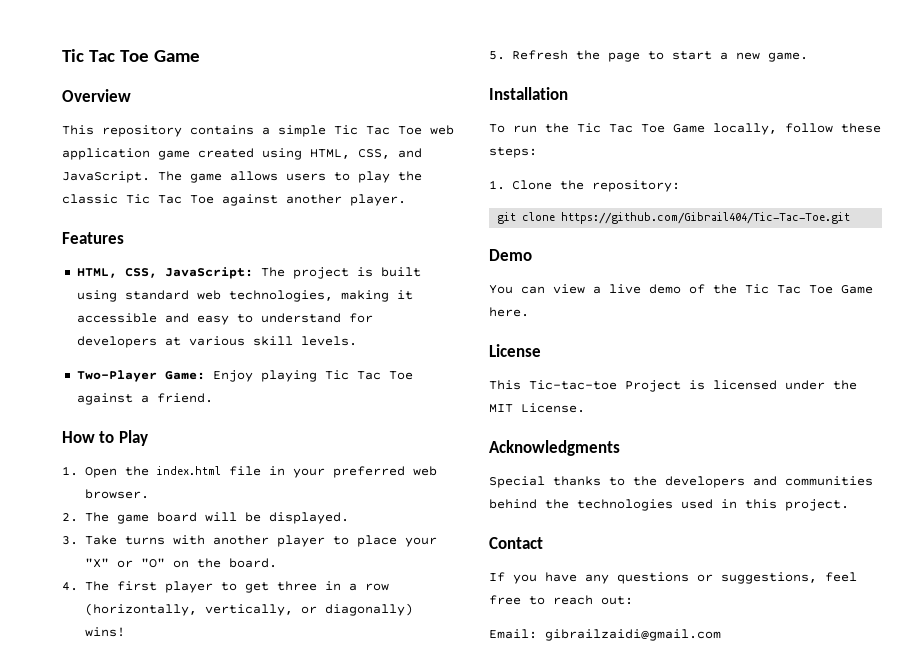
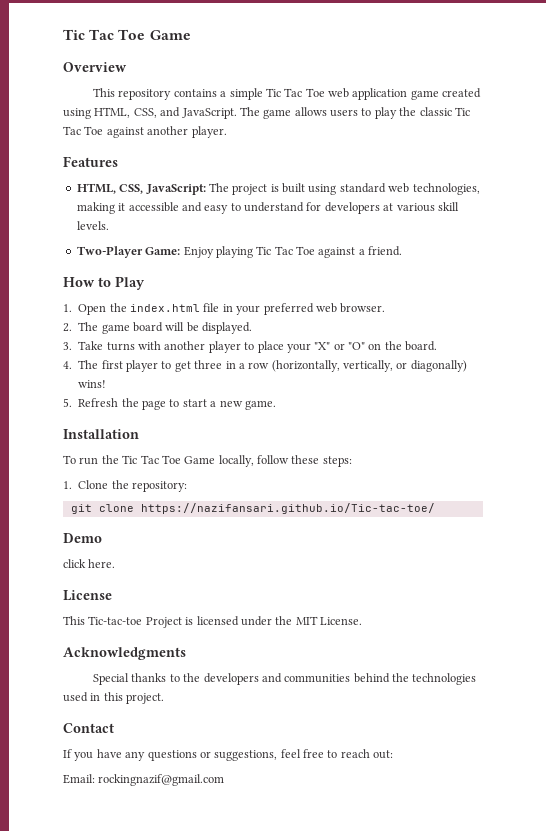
- git clone https://github.com/Gibrail404/Tic-Tac-Toe.git
+ git clone https://nazifansari.github.io/Tic-tac-toe/
- You can view a live demo of the Tic Tac Toe Game here.
+ click here.
- Email: gibrailzaidi@gmail.com
+ Email: rockingnazif@gmail.com

